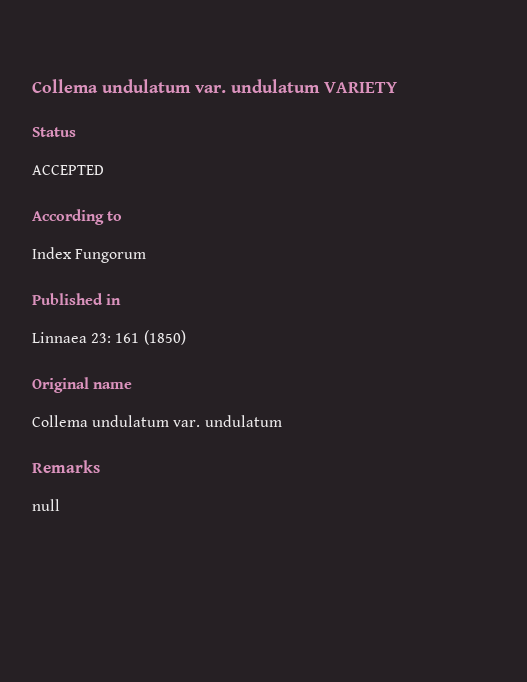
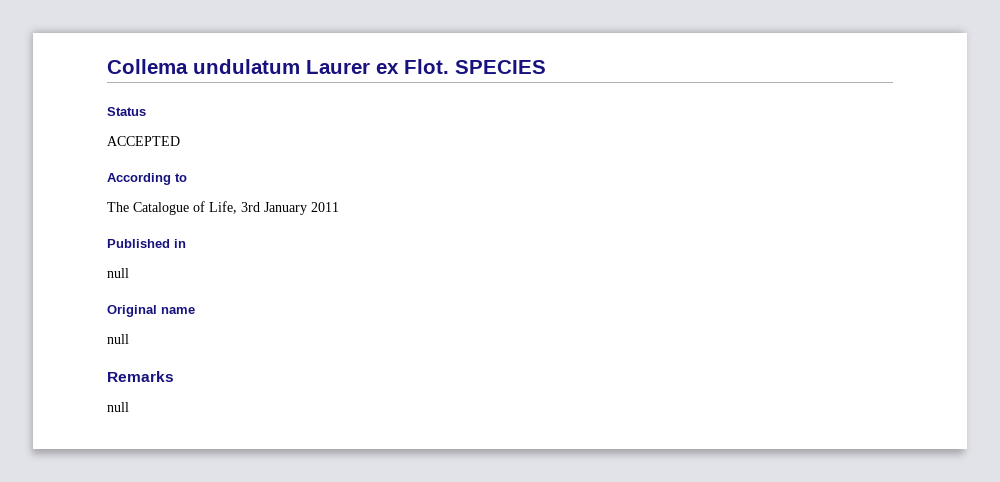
- Collema undulatum var. undulatum VARIETY
+ Collema undulatum Laurer ex Flot. SPECIES
- Index Fungorum
+ The Catalogue of Life, 3rd January 2011
  Published in
- Linnaea 23: 161 (1850)
+ null
  Original name
- Collema undulatum var. undulatum
+ null

